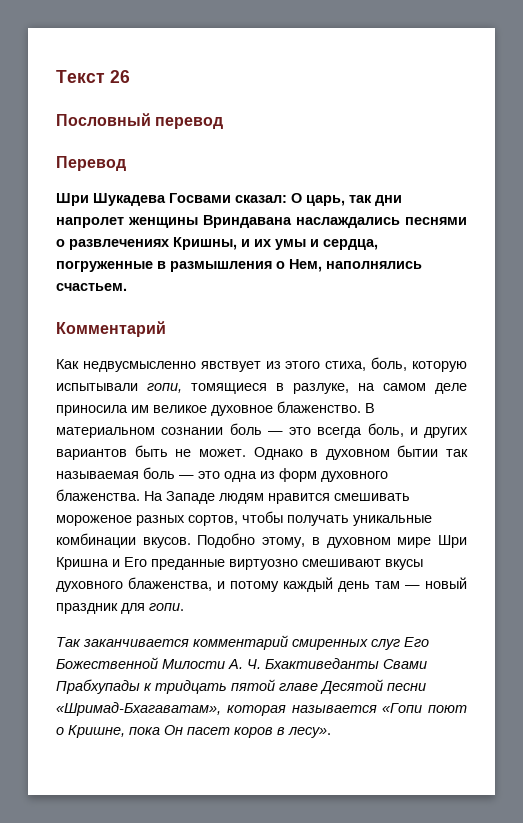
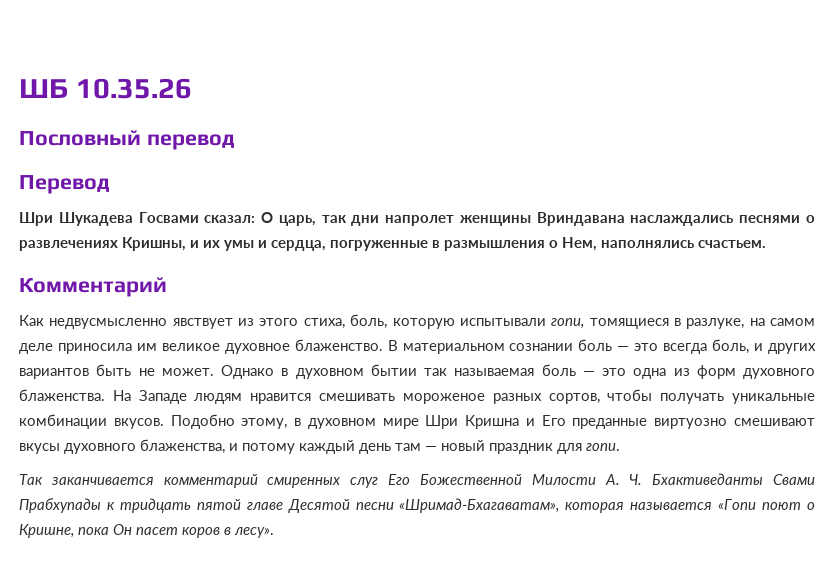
- Текст 26
+ ШБ 10.35.26

